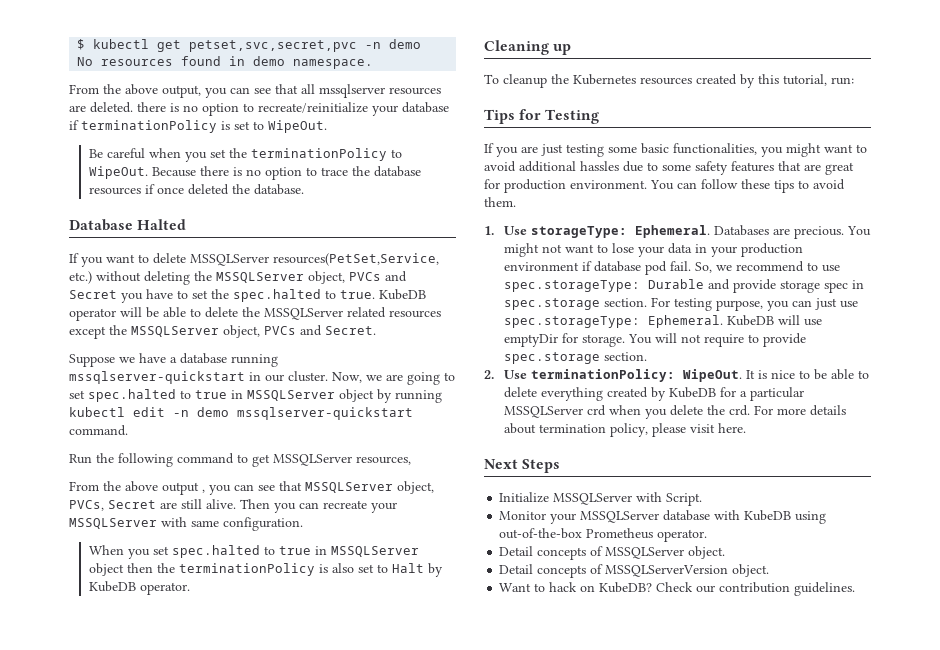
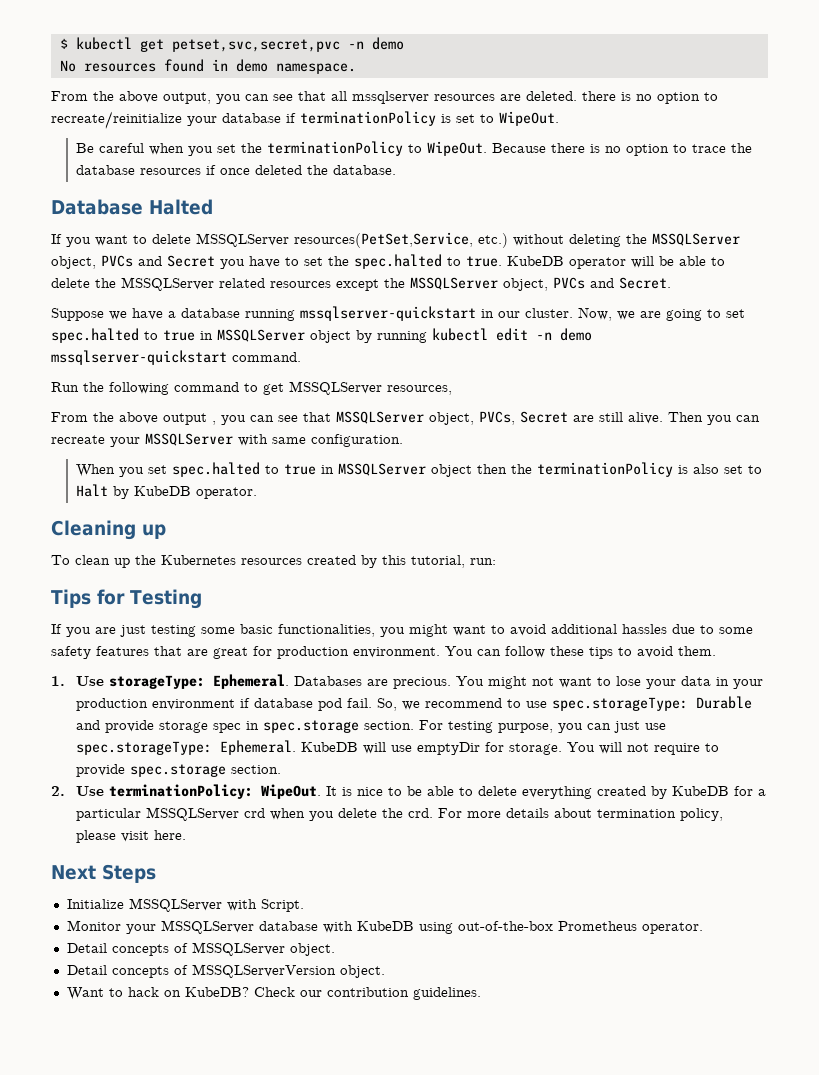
- To cleanup the Kubernetes resources created by this tutorial, run:
+ To clean up the Kubernetes resources created by this tutorial, run:

